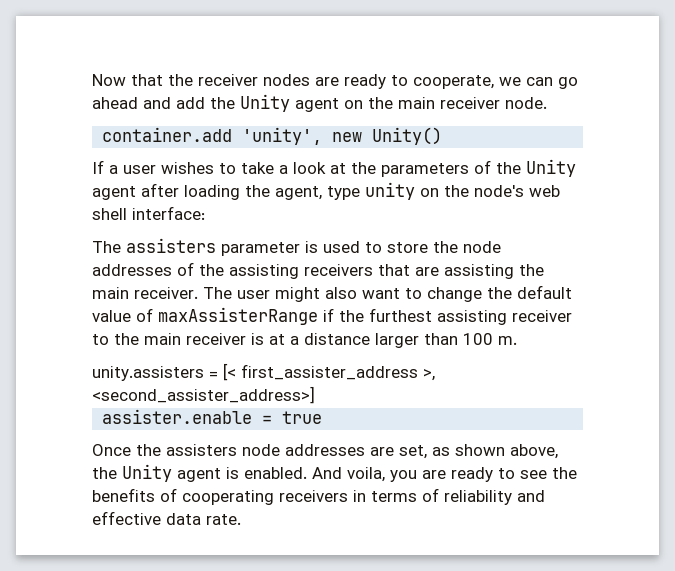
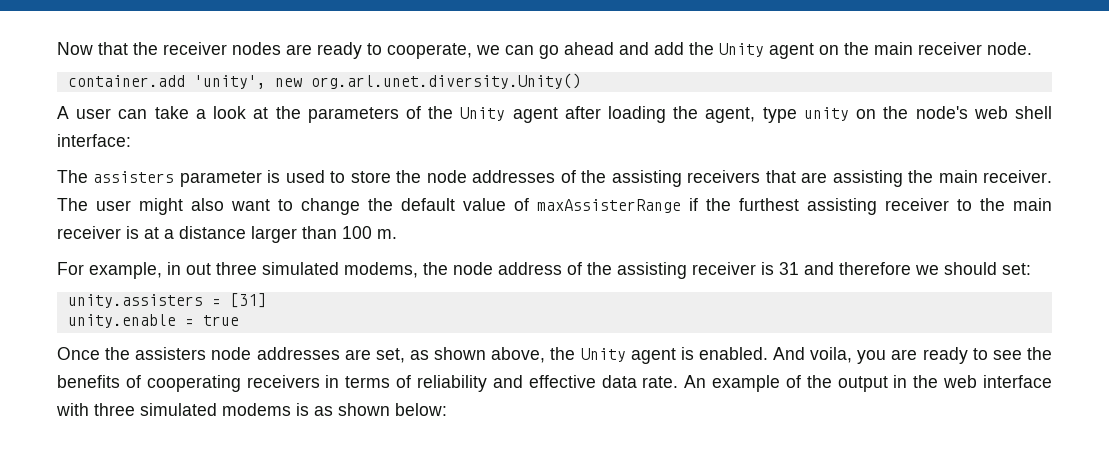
- container.add 'unity', new Unity()
- If a user wishes to take a look at the parameters of the Unity agent after loading the agent, type unity on the node's web shell interface:
+ container.add 'unity', new org.arl.unet.diversity.Unity()
+ A user can take a look at the parameters of the Unity agent after loading the agent, type unity on the node's web shell interface:
- unity.assisters = [< first_assister_address >, <second_assister_address>]
- assister.enable = true
+ For example, in out three simulated modems, the node address of the assisting receiver is 31 and therefore we should set:
+ unity.assisters = [31]
+ unity.enable = true
+ An example of the output in the web interface with three simulated modems is as shown below:

